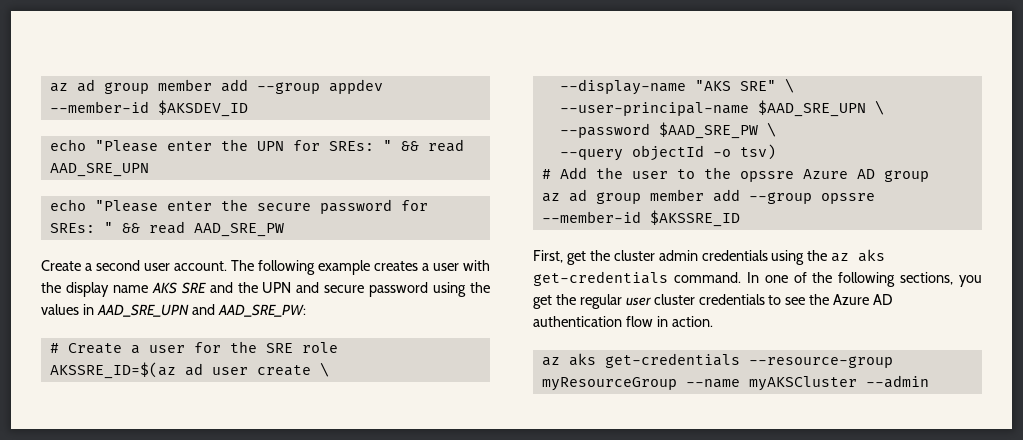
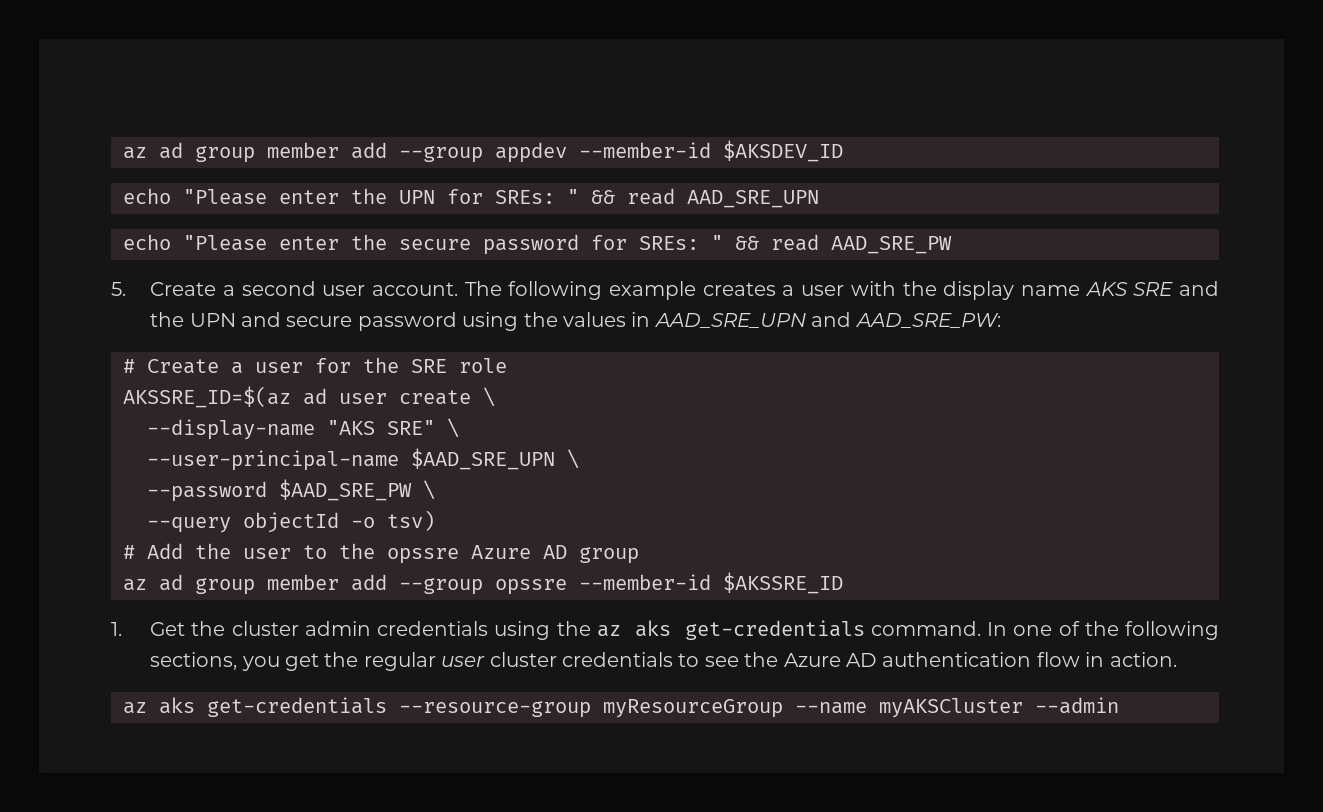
- Create a second user account.
+ 5. Create a second user account.
- First, get the cluster admin credentials using the az aks get-credentials command.
+ 1. Get the cluster admin credentials using the az aks get-credentials command.

